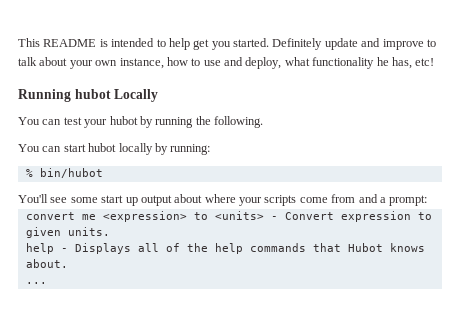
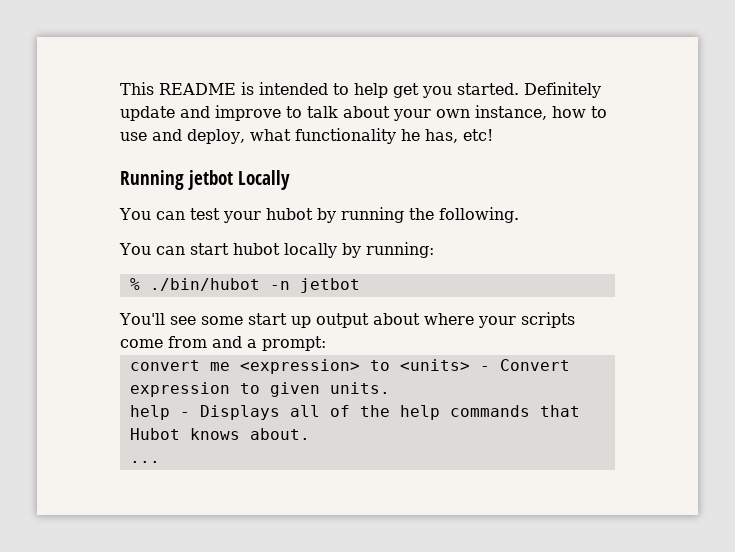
- Running hubot Locally
+ Running jetbot Locally
- % bin/hubot
+ % ./bin/hubot -n jetbot

